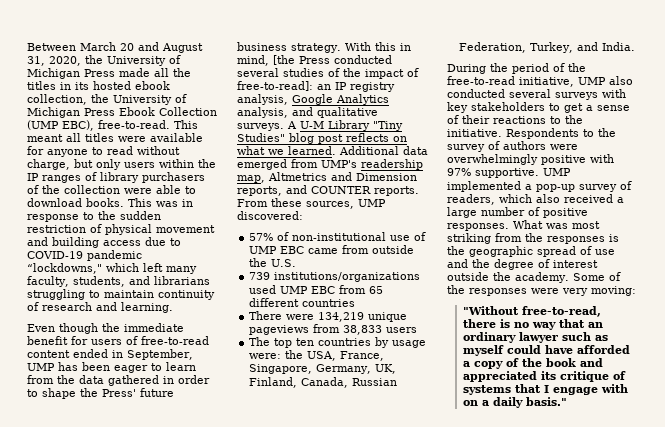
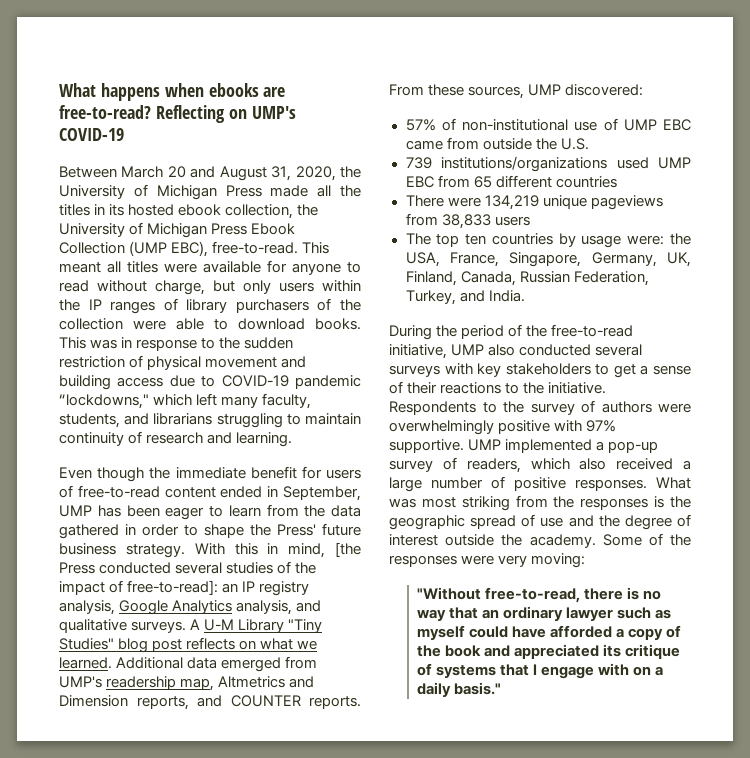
+ What happens when ebooks are free-to-read? Reflecting on UMP's COVID-19

